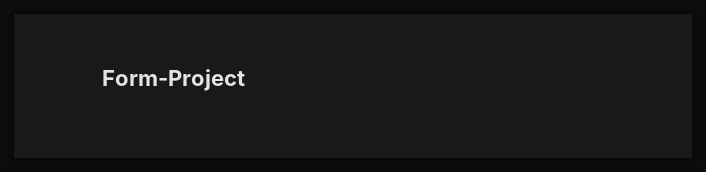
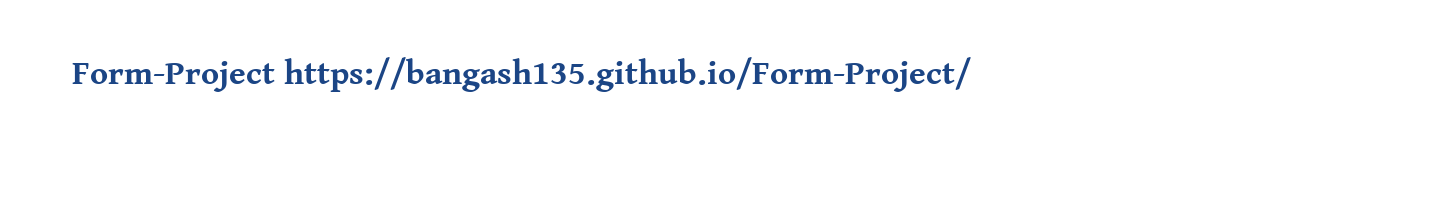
- Form-Project
+ Form-Project https://bangash135.github.io/Form-Project/

